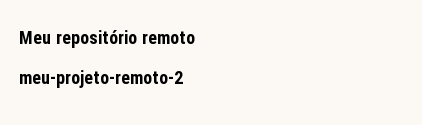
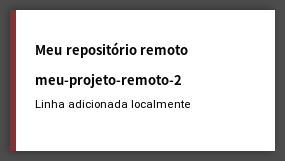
+ Linha adicionada localmente

